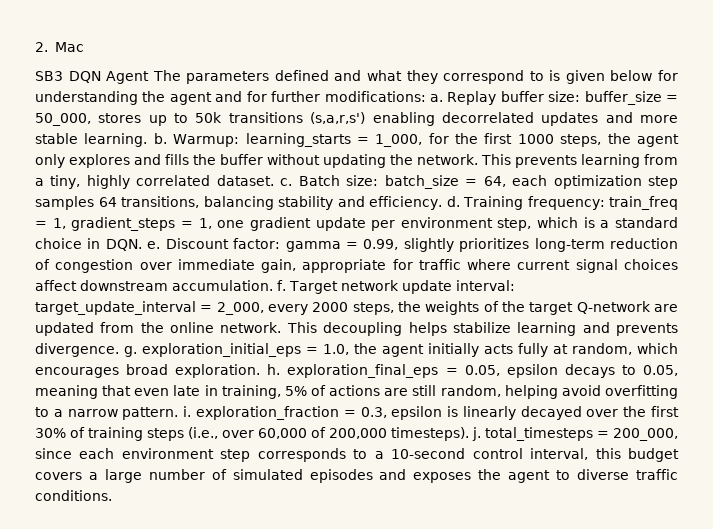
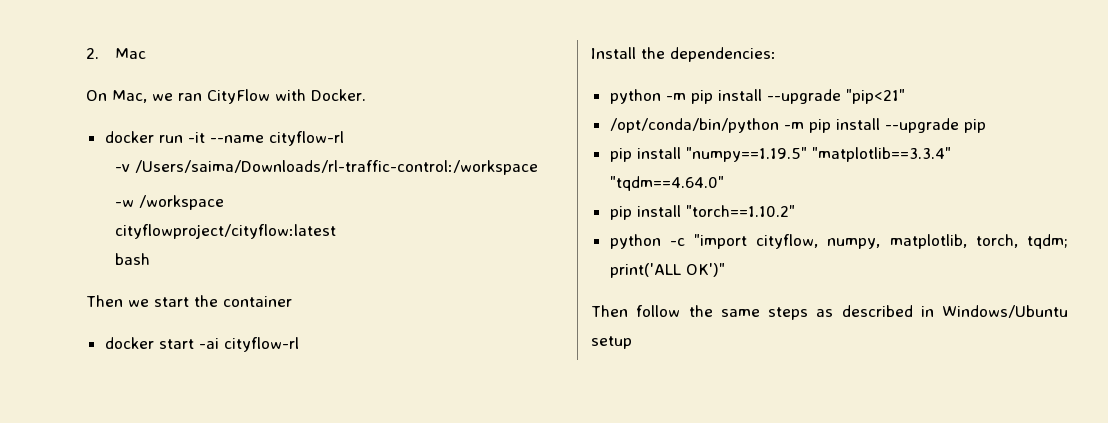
- SB3 DQN Agent The parameters defined and what they correspond to is given below for understanding the agent and for further modifications: a. Replay buffer size: buffer_size = 50_000, stores up to 50k transitions (s,a,r,s') enabling decorrelated updates and more stable learning. b. Warmup: learning_starts = 1_000, for the first 1000 steps, the agent only explores and fills the buffer without updating the network. This prevents learning from a tiny, highly correlated dataset. c. Batch size: batch_size = 64, each optimization step samples 64 transitions, balancing stability and efficiency. d. Training frequency: train_freq = 1, gradient_steps = 1, one gradient update per environment step, which is a standard choice in DQN. e. Discount factor: gamma = 0.99, slightly prioritizes long-term reduction of congestion over immediate gain, appropriate for traffic where current signal choices affect downstream accumulation. f. Target network update interval: target_update_interval = 2_000, every 2000 steps, the weights of the target Q-network are updated from the online network. This decoupling helps stabilize learning and prevents divergence. g. exploration_initial_eps = 1.0, the agent initially acts fully at random, which encourages broad exploration. h. exploration_final_eps = 0.05, epsilon decays to 0.05, meaning that even late in training, 5% of actions are still random, helping avoid overfitting to a narrow pattern. i. exploration_fraction = 0.3, epsilon is linearly decayed over the first 30% of training steps (i.e., over 60,000 of 200,000 timesteps). j. total_timesteps = 200_000, since each environment step corresponds to a 10-second control interval, this budget covers a large number of simulated episodes and exposes the agent to diverse traffic conditions.
+ On Mac, we ran CityFlow with Docker.
+ docker run -it --name cityflow-rl
+ -v /Users/saima/Downloads/rl-traffic-control:/workspace
+ -w /workspace
+ cityflowproject/cityflow:latest
+ bash
+ Then we start the container
+ docker start -ai cityflow-rl
+ Install the dependencies:
+ python -m pip install --upgrade "pip<21"
+ /opt/conda/bin/python -m pip install --upgrade pip
+ pip install "numpy==1.19.5" "matplotlib==3.3.4" "tqdm==4.64.0"
+ pip install "torch==1.10.2"
+ python -c "import cityflow, numpy, matplotlib, torch, tqdm; print('ALL OK')"
+ Then follow the same steps as described in Windows/Ubuntu setup

